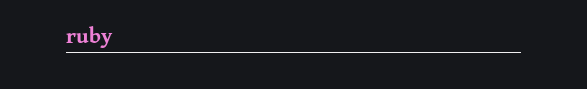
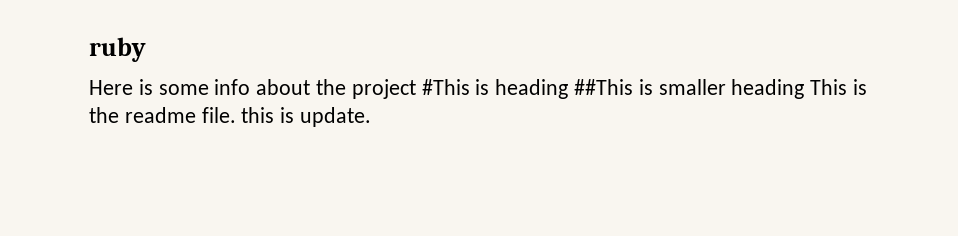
+ Here is some info about the project #This is heading ##This is smaller heading This is the readme file. this is update.

